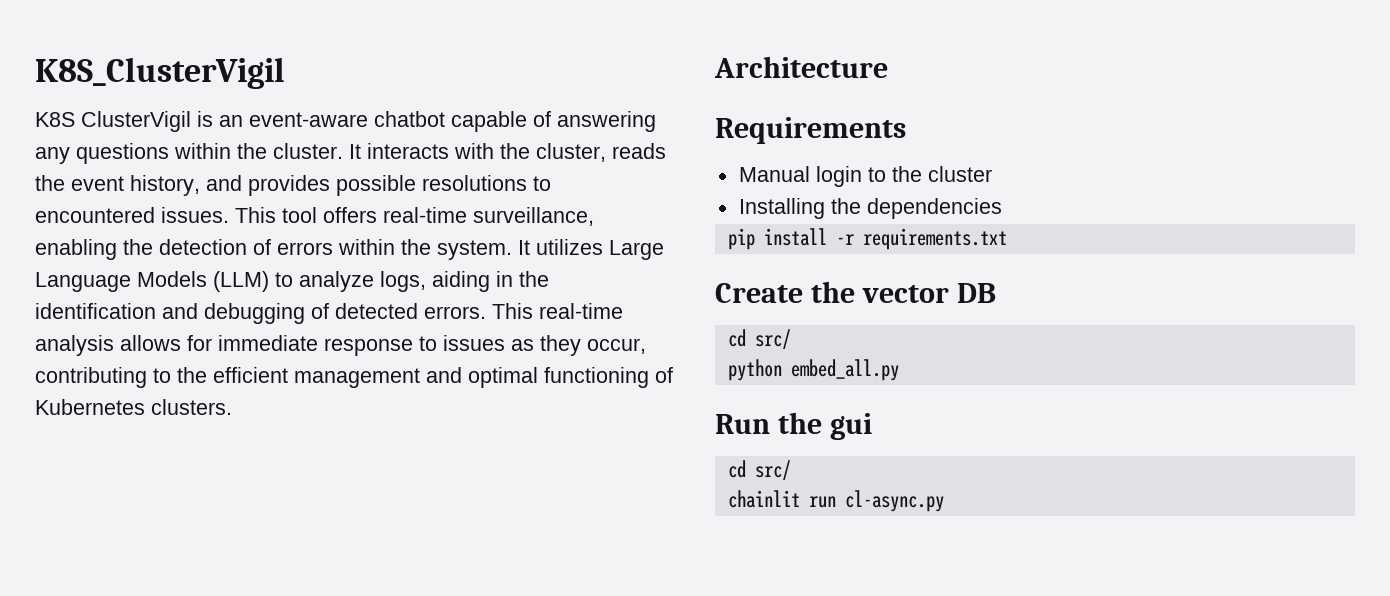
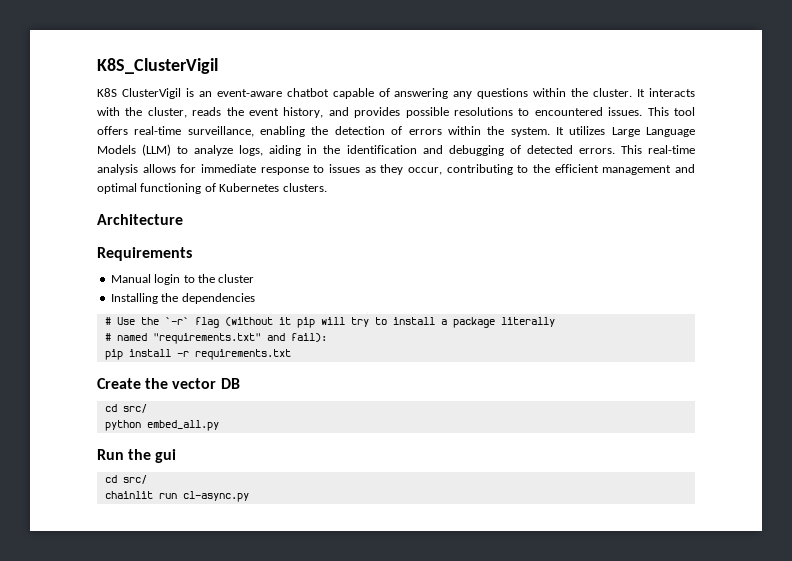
+ # Use the `-r` flag (without it pip will try to install a package literally
+ # named "requirements.txt" and fail):

